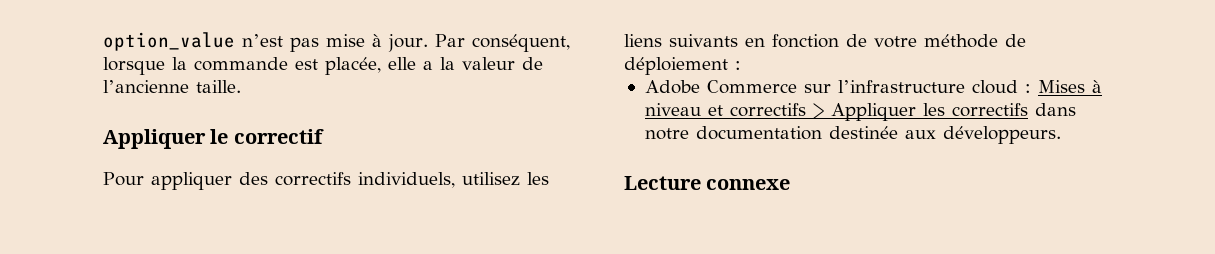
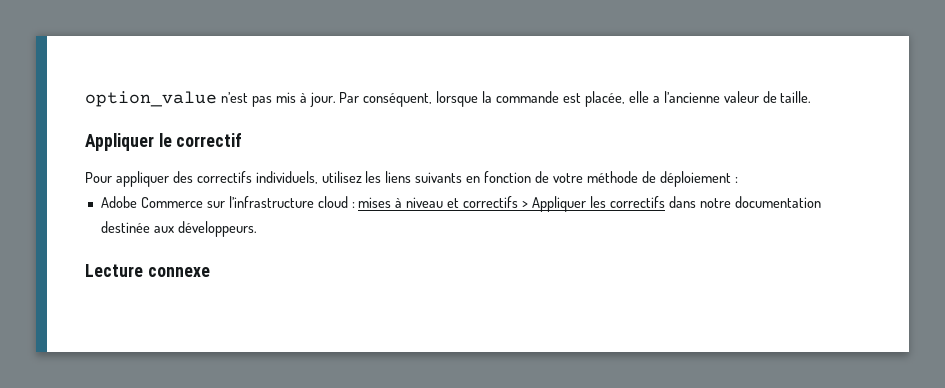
- option_value n’est pas mise à jour.
+ option_value n’est pas mis à jour.
- Par conséquent, lorsque la commande est placée, elle a la valeur de l’ancienne taille.
+ Par conséquent, lorsque la commande est placée, elle a l’ancienne valeur de taille.
- Adobe Commerce sur l’infrastructure cloud : Mises à niveau et correctifs > Appliquer les correctifs dans notre documentation destinée aux développeurs.
+ Adobe Commerce sur l’infrastructure cloud : mises à niveau et correctifs > Appliquer les correctifs dans notre documentation destinée aux développeurs.

